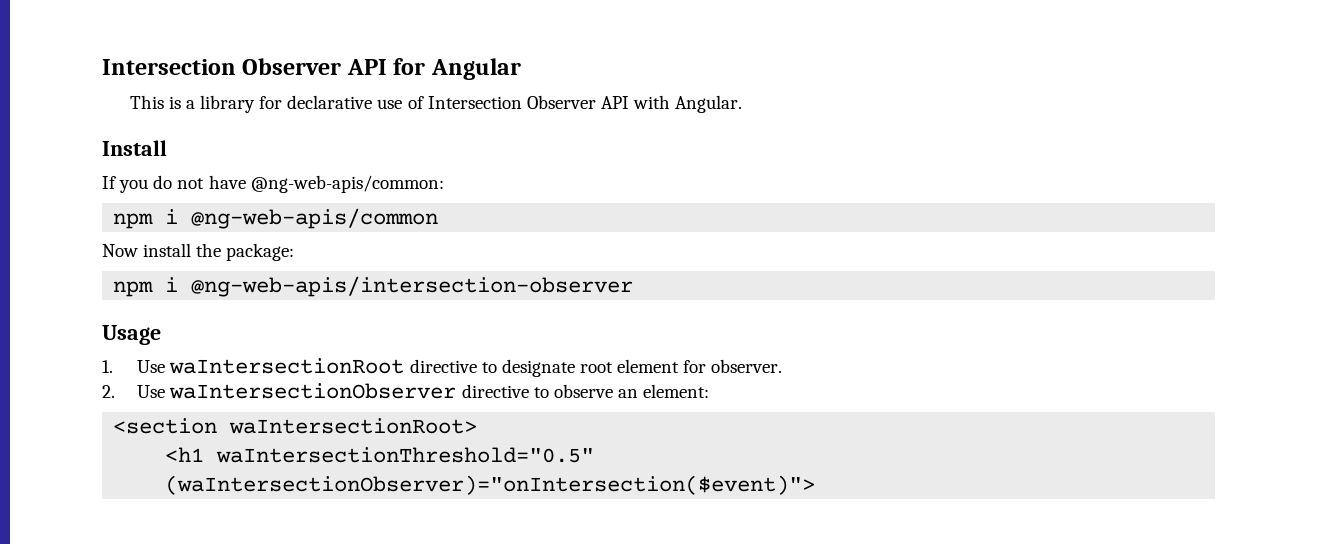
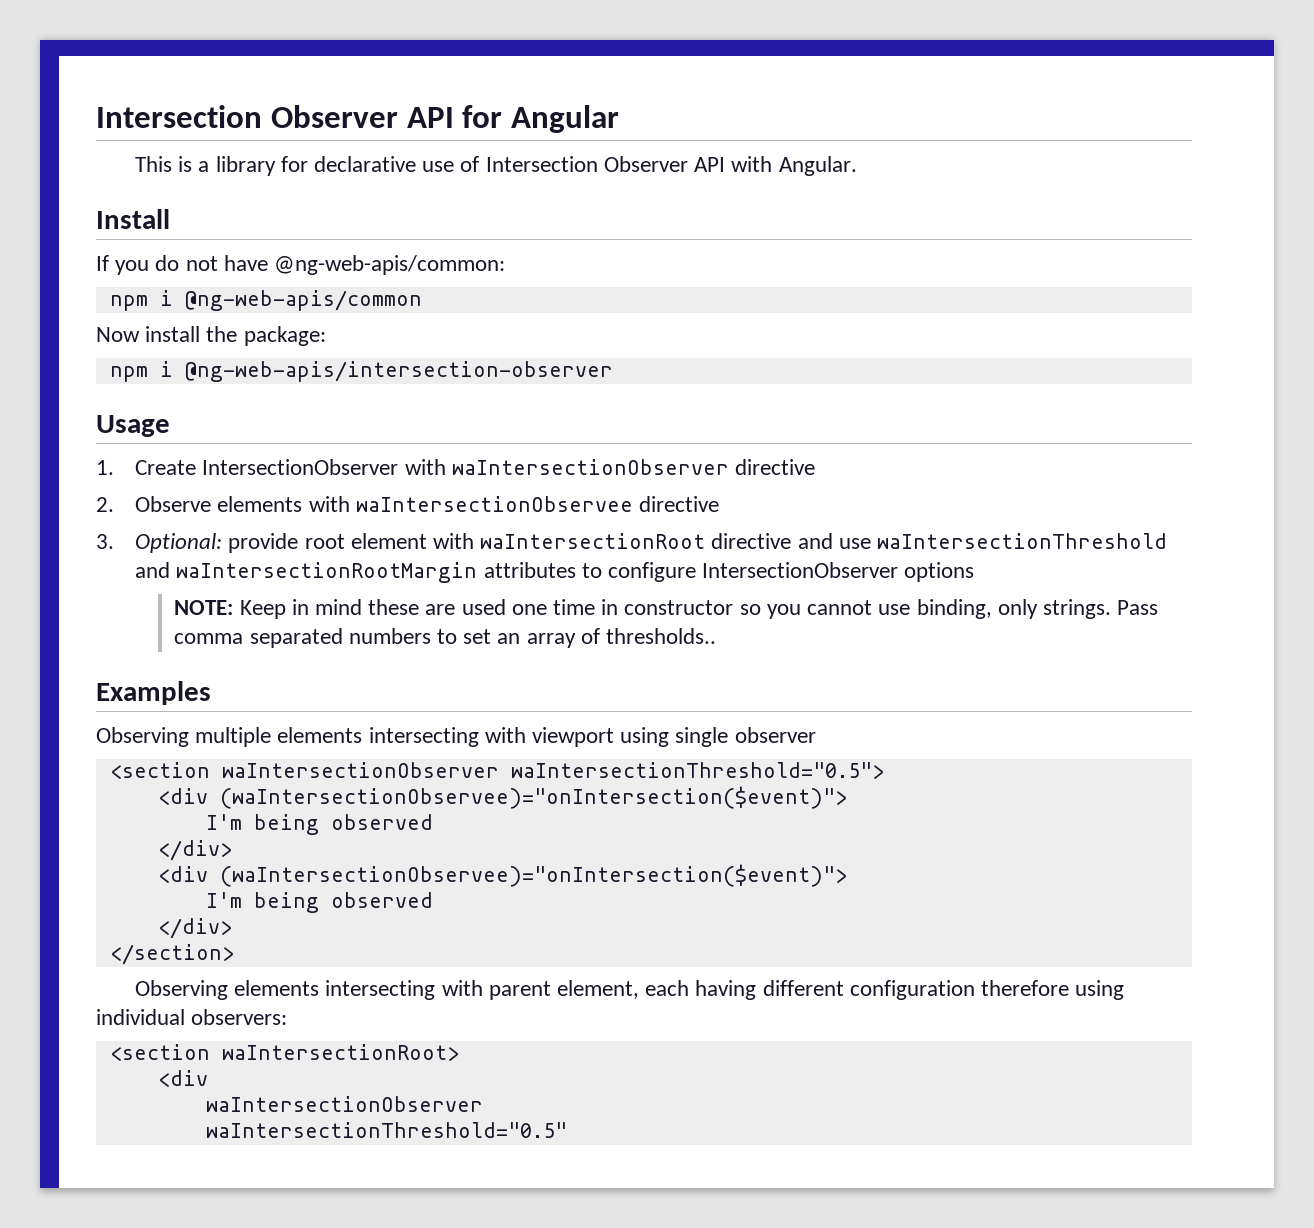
- 1. Use waIntersectionRoot directive to designate root element for observer.
- 2. Use waIntersectionObserver directive to observe an element:
+ 1. Create IntersectionObserver with waIntersectionObserver directive
+ 2. Observe elements with waIntersectionObservee directive
+ 3. Optional: provide root element with waIntersectionRoot directive and use waIntersectionThreshold and waIntersectionRootMargin attributes to configure IntersectionObserver options
+ NOTE: Keep in mind these are used one time in constructor so you cannot use binding, only strings. Pass comma separated numbers to set an array of thresholds..
+ Examples
+ Observing multiple elements intersecting with viewport using single observer
+ <section waIntersectionObserver waIntersectionThreshold="0.5">
+ <div (waIntersectionObservee)="onIntersection($event)">
+ I'm being observed
+ </div>
+ <div (waIntersectionObservee)="onIntersection($event)">
+ I'm being observed
+ </div>
+ </section>
+ Observing elements intersecting with parent element, each having different configuration therefore using individual observers:
  <section waIntersectionRoot>
- <h1 waIntersectionThreshold="0.5" (waIntersectionObserver)="onIntersection($event)">
+ <div
+ waIntersectionObserver
+ waIntersectionThreshold="0.5"

